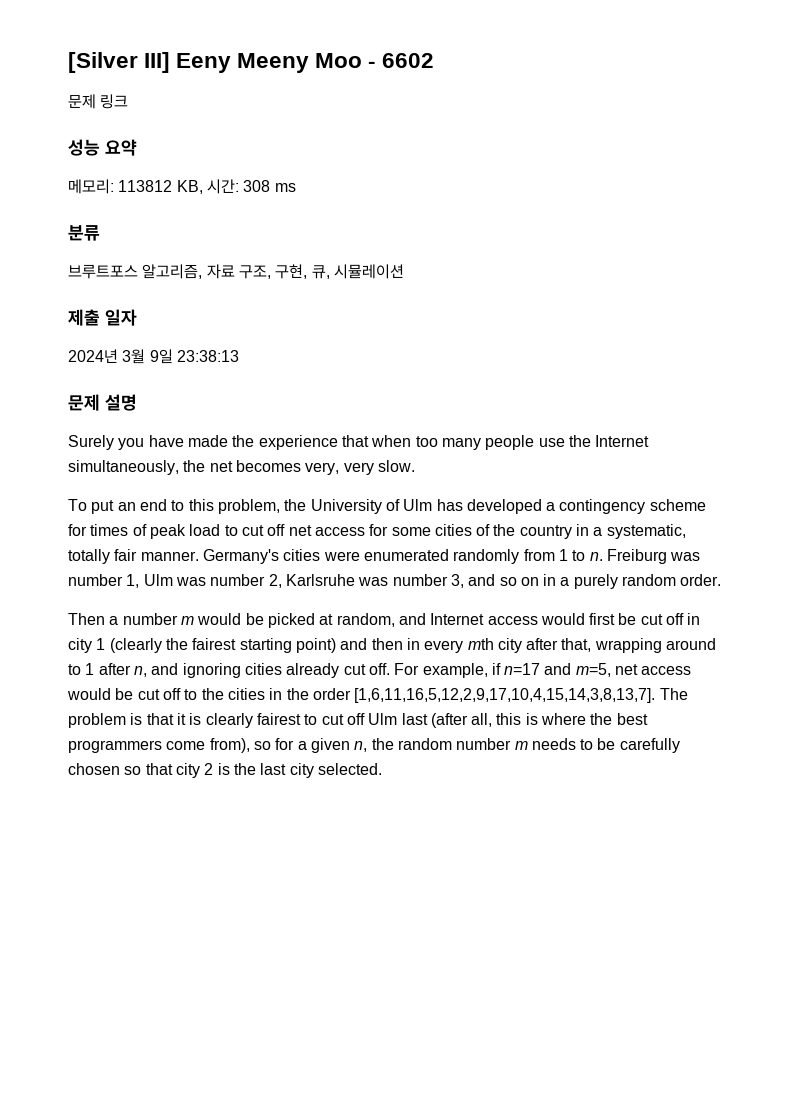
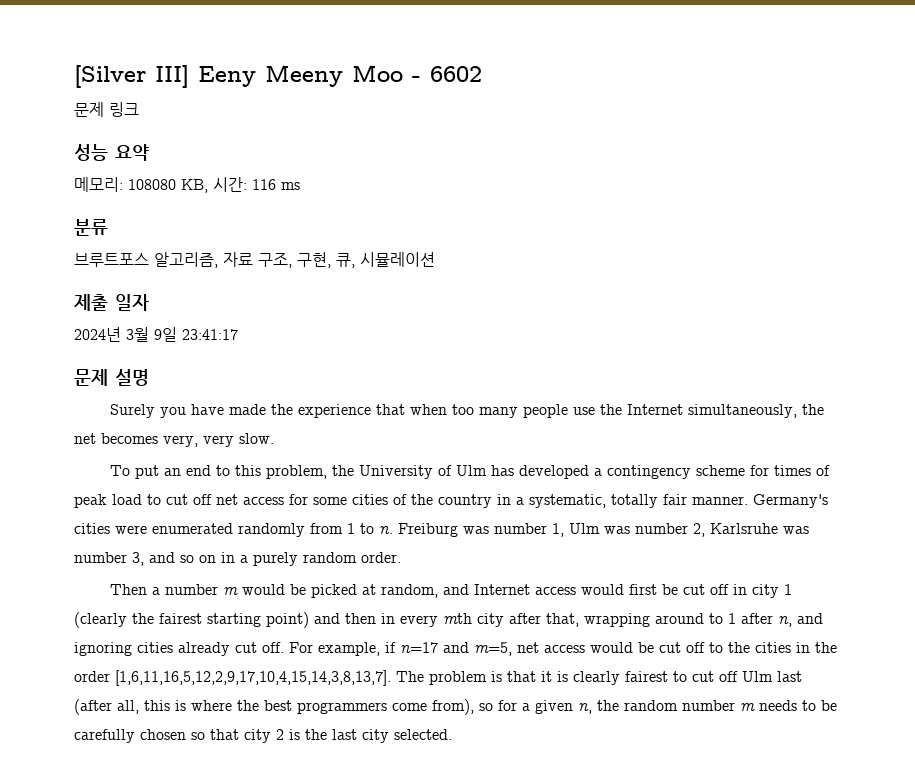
- 메모리: 113812 KB, 시간: 308 ms
+ 메모리: 108080 KB, 시간: 116 ms
- 2024년 3월 9일 23:38:13
+ 2024년 3월 9일 23:41:17

